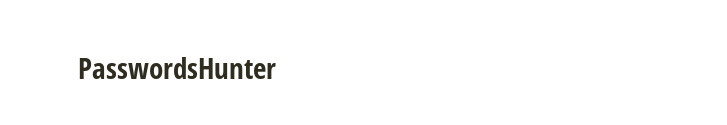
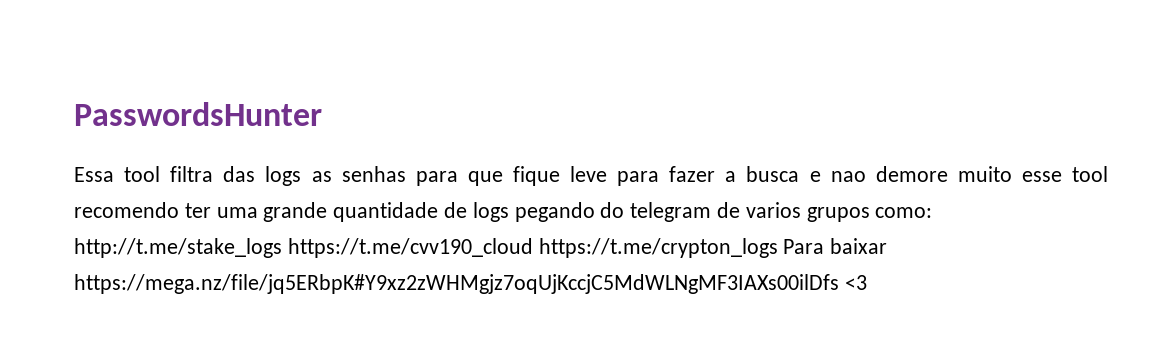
+ Essa tool filtra das logs as senhas para que fique leve para fazer a busca e nao demore muito esse tool recomendo ter uma grande quantidade de logs pegando do telegram de varios grupos como: http://t.me/stake_logs https://t.me/cvv190_cloud https://t.me/crypton_logs Para baixar https://mega.nz/file/jq5ERbpK#Y9xz2zWHMgjz7oqUjKccjC5MdWLNgMF3IAXs00ilDfs <3

